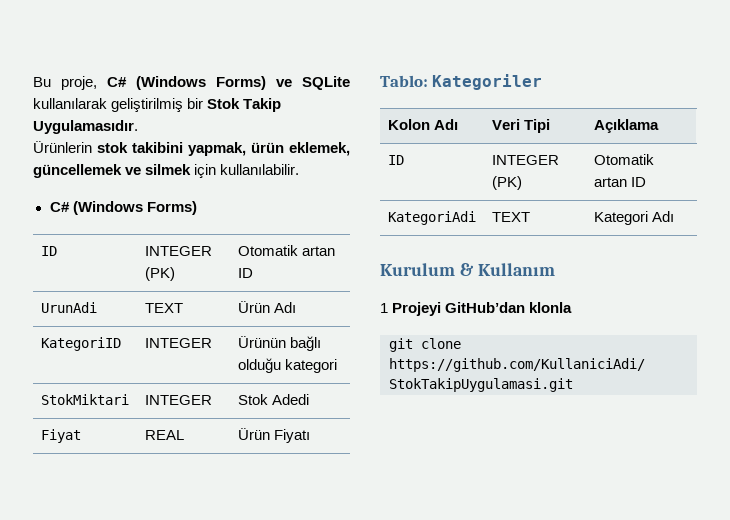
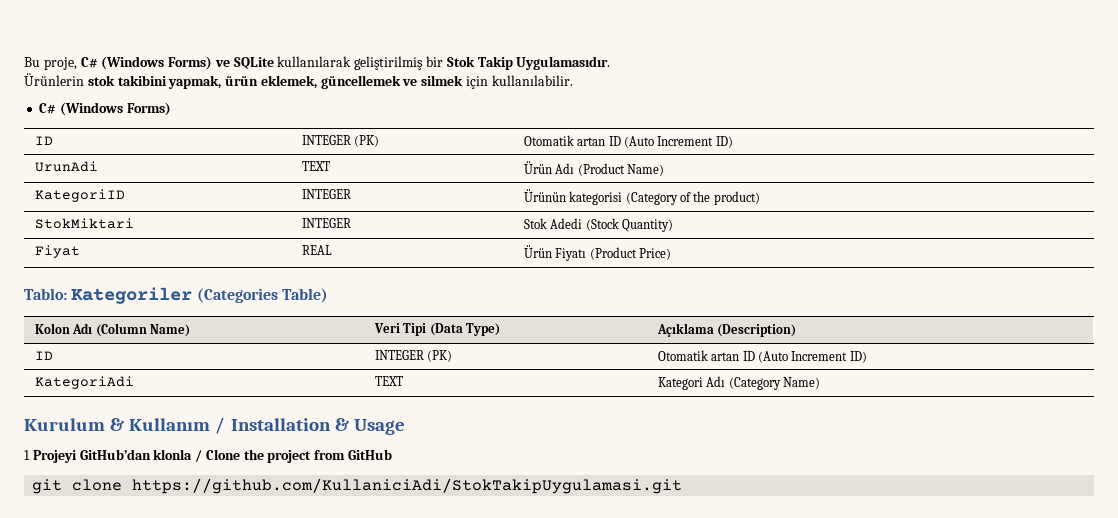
  Ürünlerin stok takibini yapmak, ürün eklemek, güncellemek ve silmek için kullanılabilir.
  C# (Windows Forms)
- ID | INTEGER (PK) | Otomatik artan ID
+ ID | INTEGER (PK) | Otomatik artan ID (Auto Increment ID)
- UrunAdi | TEXT | Ürün Adı
+ UrunAdi | TEXT | Ürün Adı (Product Name)
- KategoriID | INTEGER | Ürünün bağlı olduğu kategori
+ KategoriID | INTEGER | Ürünün kategorisi (Category of the product)
- StokMiktari | INTEGER | Stok Adedi
+ StokMiktari | INTEGER | Stok Adedi (Stock Quantity)
- Fiyat | REAL | Ürün Fiyatı
+ Fiyat | REAL | Ürün Fiyatı (Product Price)
- Tablo: Kategoriler
+ Tablo: Kategoriler (Categories Table)
- Kolon Adı | Veri Tipi | Açıklama
- ID | INTEGER (PK) | Otomatik artan ID
+ Kolon Adı (Column Name) | Veri Tipi (Data Type) | Açıklama (Description)
+ ID | INTEGER (PK) | Otomatik artan ID (Auto Increment ID)
- KategoriAdi | TEXT | Kategori Adı
+ KategoriAdi | TEXT | Kategori Adı (Category Name)
- Kurulum & Kullanım
+ Kurulum & Kullanım / Installation & Usage
- 1 Projeyi GitHub’dan klonla
+ 1 Projeyi GitHub’dan klonla / Clone the project from GitHub

